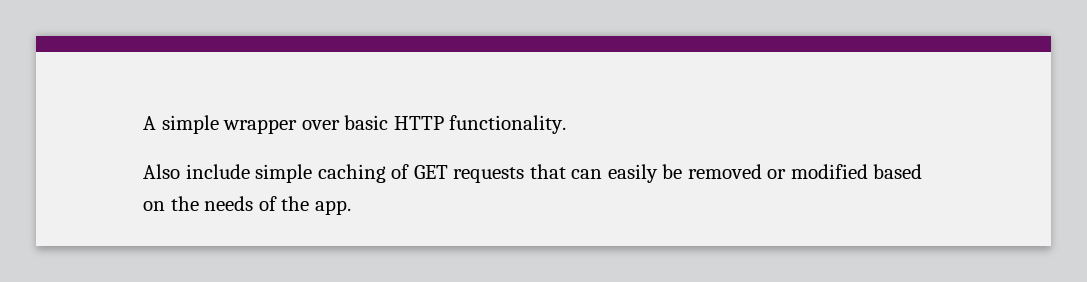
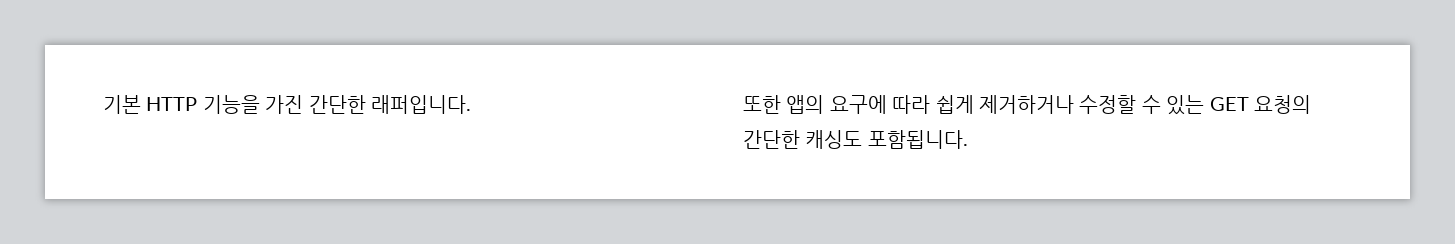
- A simple wrapper over basic HTTP functionality.
- Also include simple caching of GET requests that can easily be removed or modified based on the needs of the app.
+ 기본 HTTP 기능을 가진 간단한 래퍼입니다.
+ 또한 앱의 요구에 따라 쉽게 제거하거나 수정할 수 있는 GET 요청의 간단한 캐싱도 포함됩니다.

